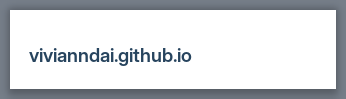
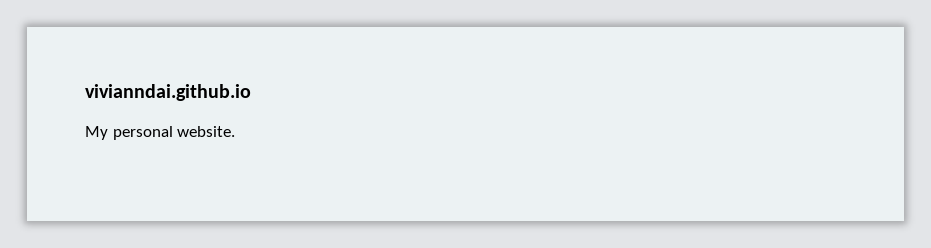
+ My personal website.

